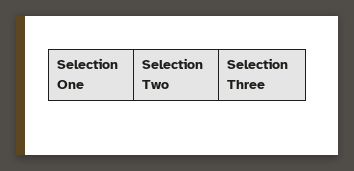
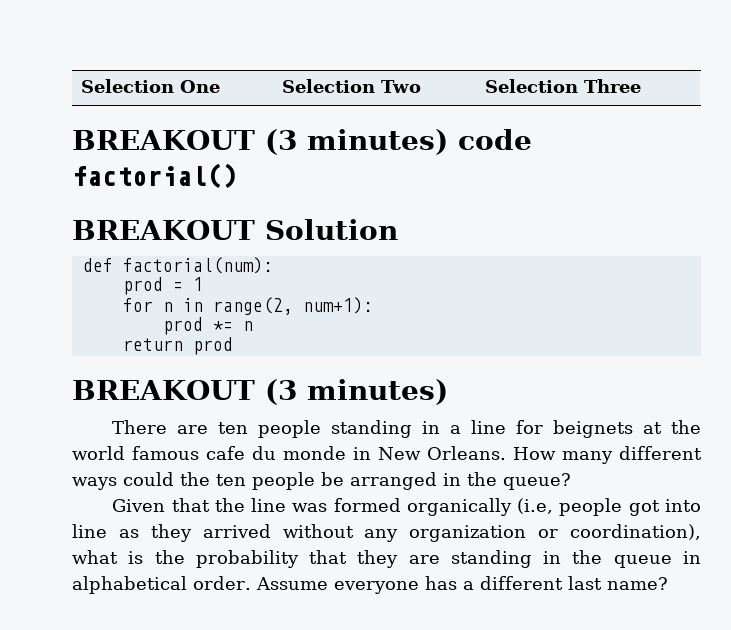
+ BREAKOUT (3 minutes) code factorial()
+ BREAKOUT Solution
+ def factorial(num):
+ prod = 1
+ for n in range(2, num+1):
+ prod *= n
+ return prod
+ BREAKOUT (3 minutes)
+ There are ten people standing in a line for beignets at the world famous cafe du monde in New Orleans. How many different ways could the ten people be arranged in the queue?
+ Given that the line was formed organically (i.e, people got into line as they arrived without any organization or coordination), what is the probability that they are standing in the queue in alphabetical order. Assume everyone has a different last name?

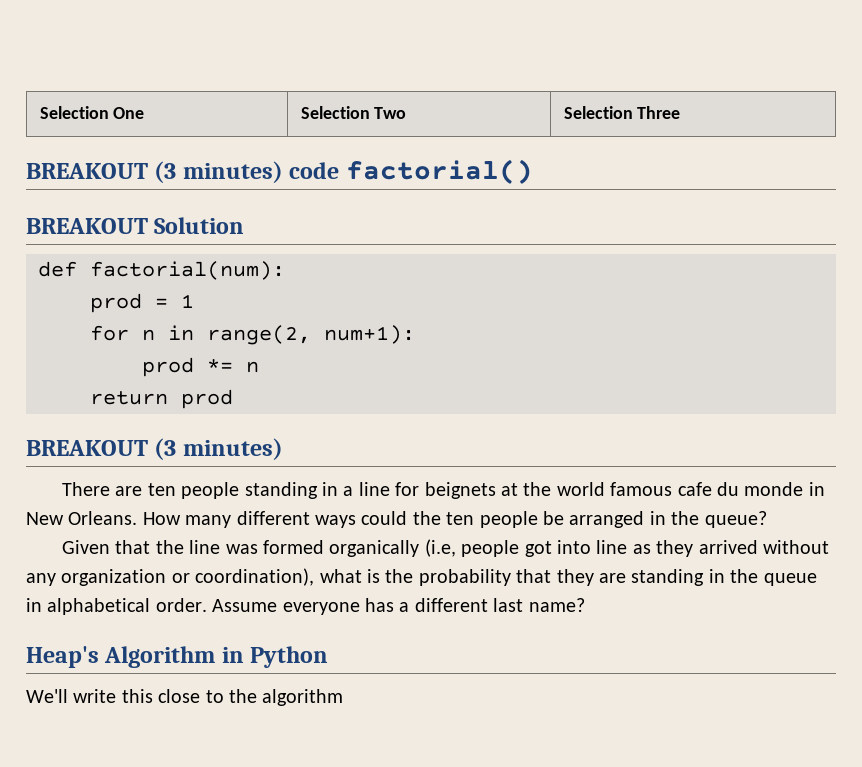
+ Heap's Algorithm in Python
+ We'll write this close to the algorithm

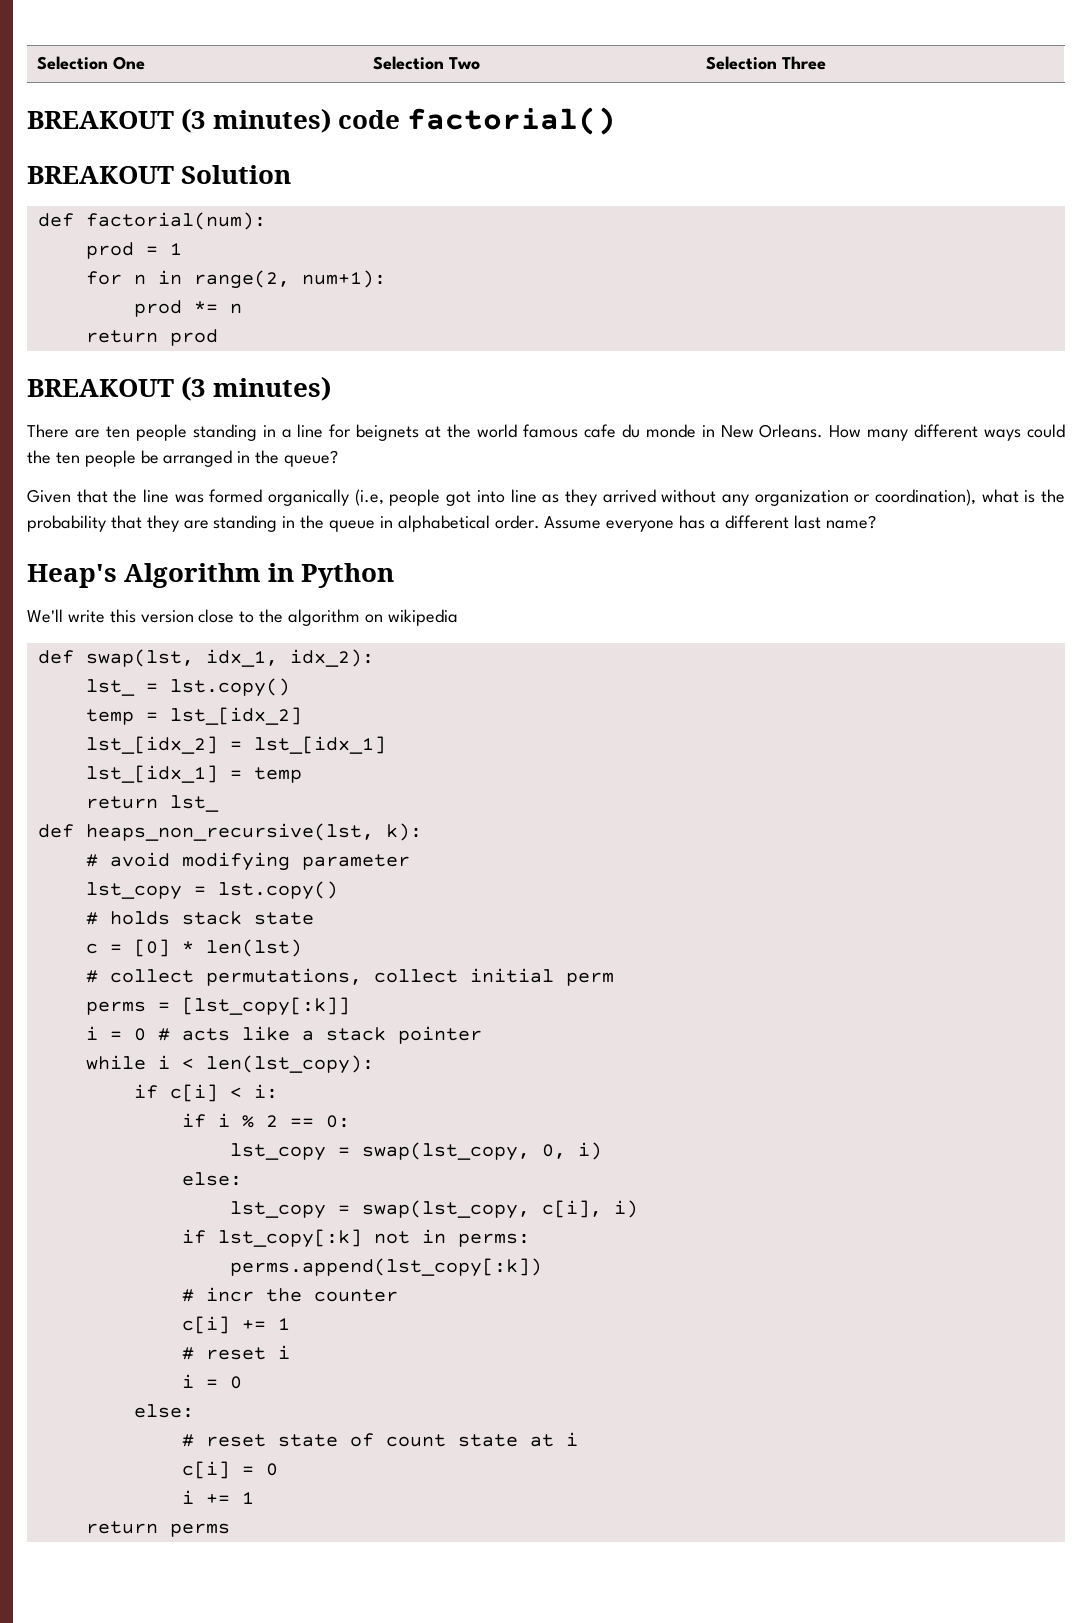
- We'll write this close to the algorithm
+ We'll write this version close to the algorithm on wikipedia
+ def swap(lst, idx_1, idx_2):
+ lst_ = lst.copy()
+ temp = lst_[idx_2]
+ lst_[idx_2] = lst_[idx_1]
+ lst_[idx_1] = temp
+ return lst_
+ def heaps_non_recursive(lst, k):
+ # avoid modifying parameter
+ lst_copy = lst.copy()
+ # holds stack state
+ c = [0] * len(lst)
+ # collect permutations, collect initial perm
+ perms = [lst_copy[:k]]
+ i = 0 # acts like a stack pointer
+ while i < len(lst_copy):
+ if c[i] < i:
+ if i % 2 == 0:
+ lst_copy = swap(lst_copy, 0, i)
+ else:
+ lst_copy = swap(lst_copy, c[i], i)
+ if lst_copy[:k] not in perms:
+ perms.append(lst_copy[:k])
+ # incr the counter
+ c[i] += 1
+ # reset i
+ i = 0
+ else:
+ # reset state of count state at i
+ c[i] = 0
+ i += 1
+ return perms

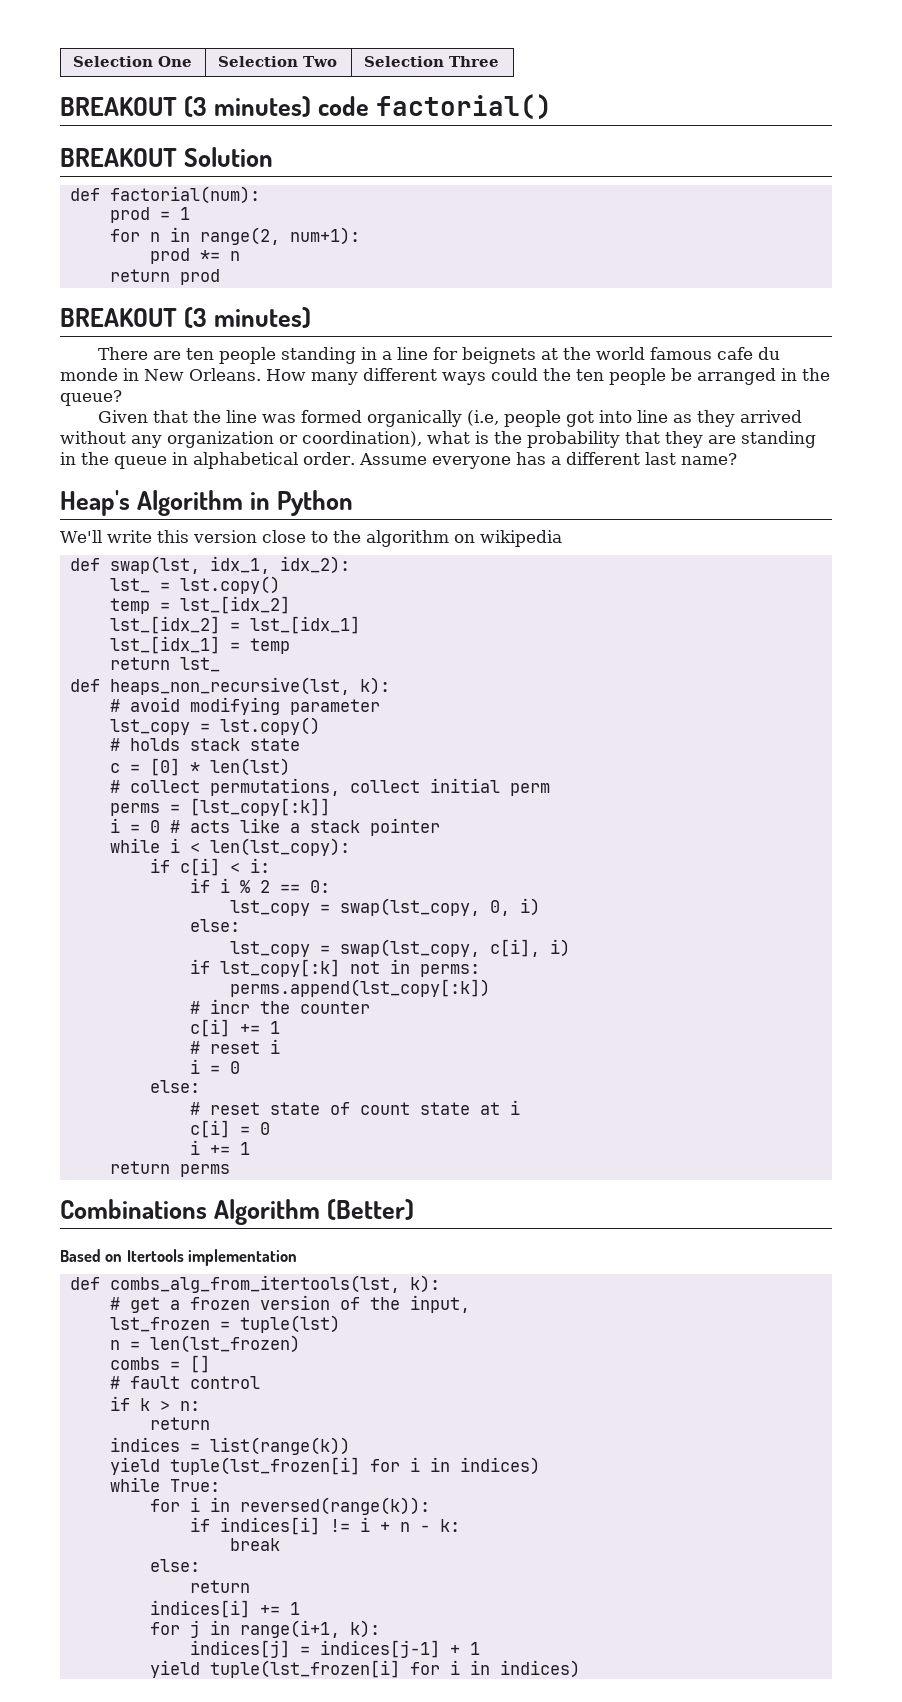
+ Combinations Algorithm (Better)
+ Based on Itertools implementation
+ def combs_alg_from_itertools(lst, k):
+ # get a frozen version of the input,
+ lst_frozen = tuple(lst)
+ n = len(lst_frozen)
+ combs = []
+ # fault control
+ if k > n:
+ return
+ indices = list(range(k))
+ yield tuple(lst_frozen[i] for i in indices)
+ while True:
+ for i in reversed(range(k)):
+ if indices[i] != i + n - k:
+ break
+ else:
+ return
+ indices[i] += 1
+ for j in range(i+1, k):
+ indices[j] = indices[j-1] + 1
+ yield tuple(lst_frozen[i] for i in indices)

